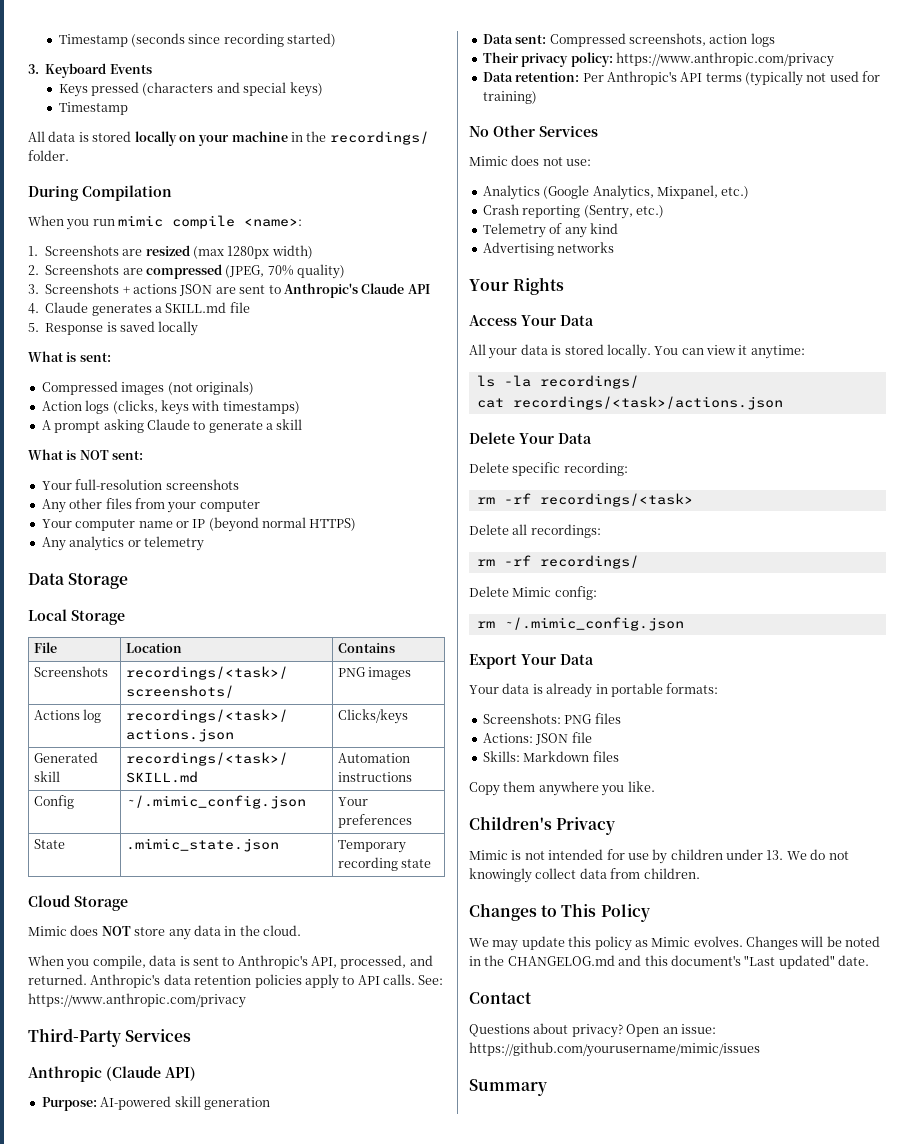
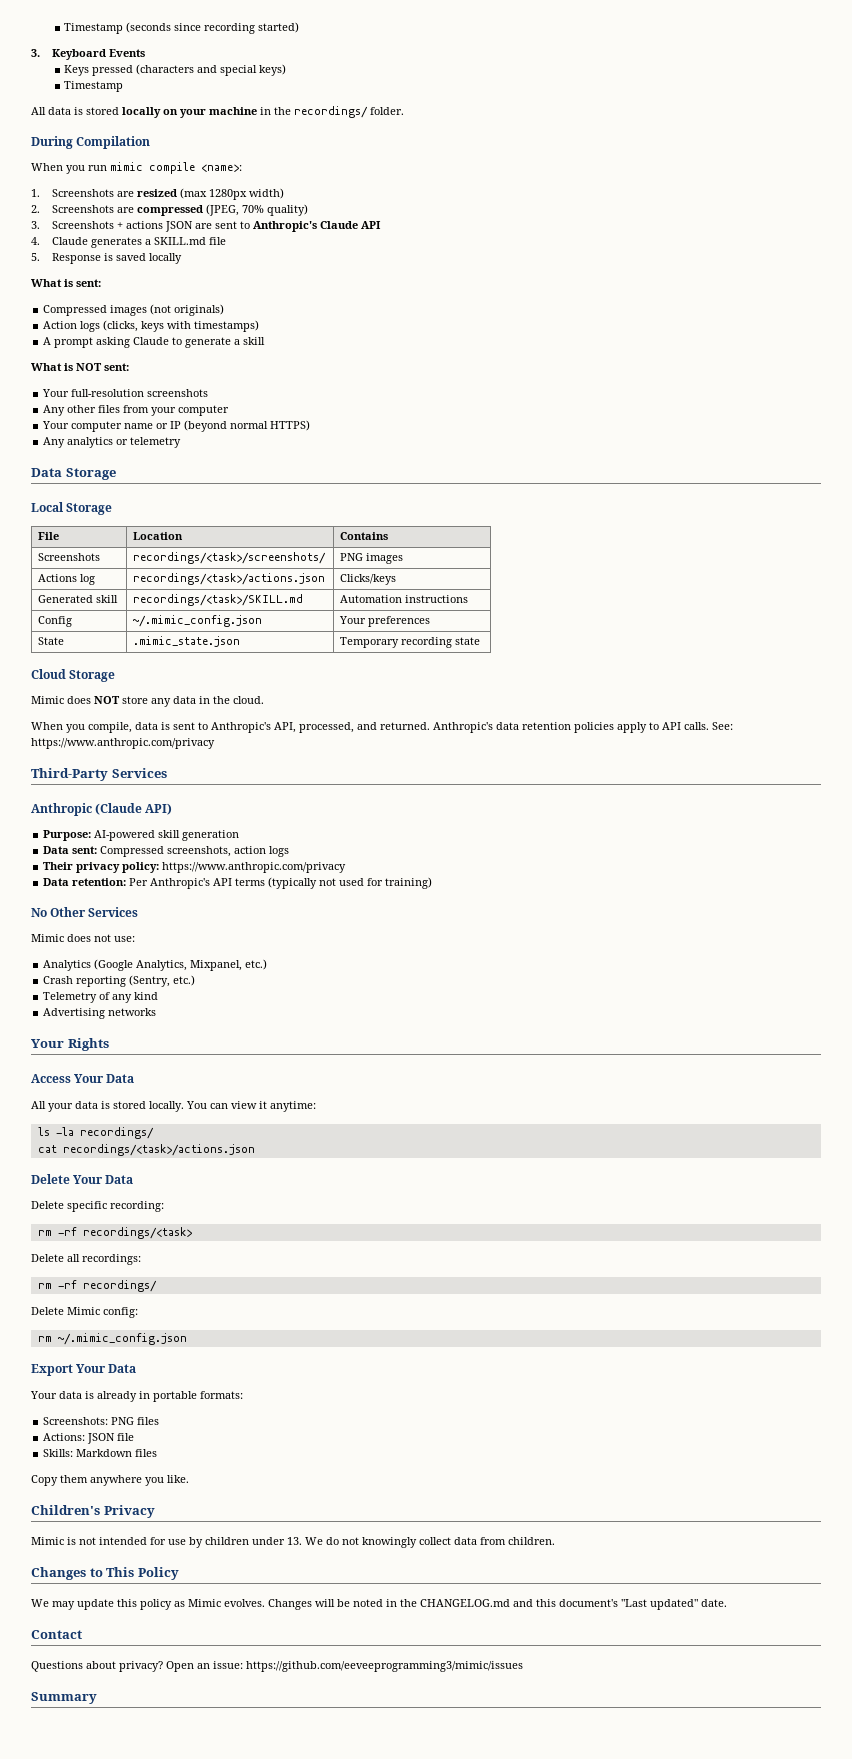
- Open an issue: https://github.com/yourusername/mimic/issues
+ Open an issue: https://github.com/eeveeprogramming3/mimic/issues

